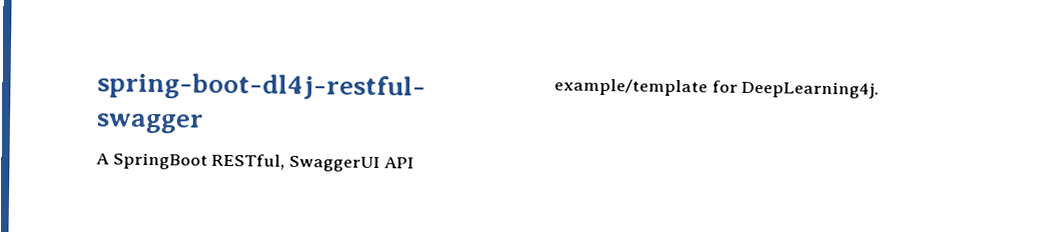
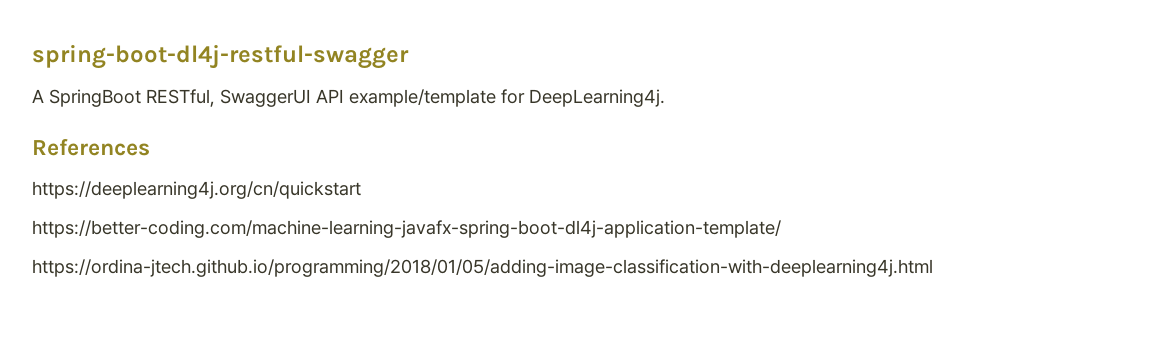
+ References
+ https://deeplearning4j.org/cn/quickstart
+ https://better-coding.com/machine-learning-javafx-spring-boot-dl4j-application-template/
+ https://ordina-jtech.github.io/programming/2018/01/05/adding-image-classification-with-deeplearning4j.html

